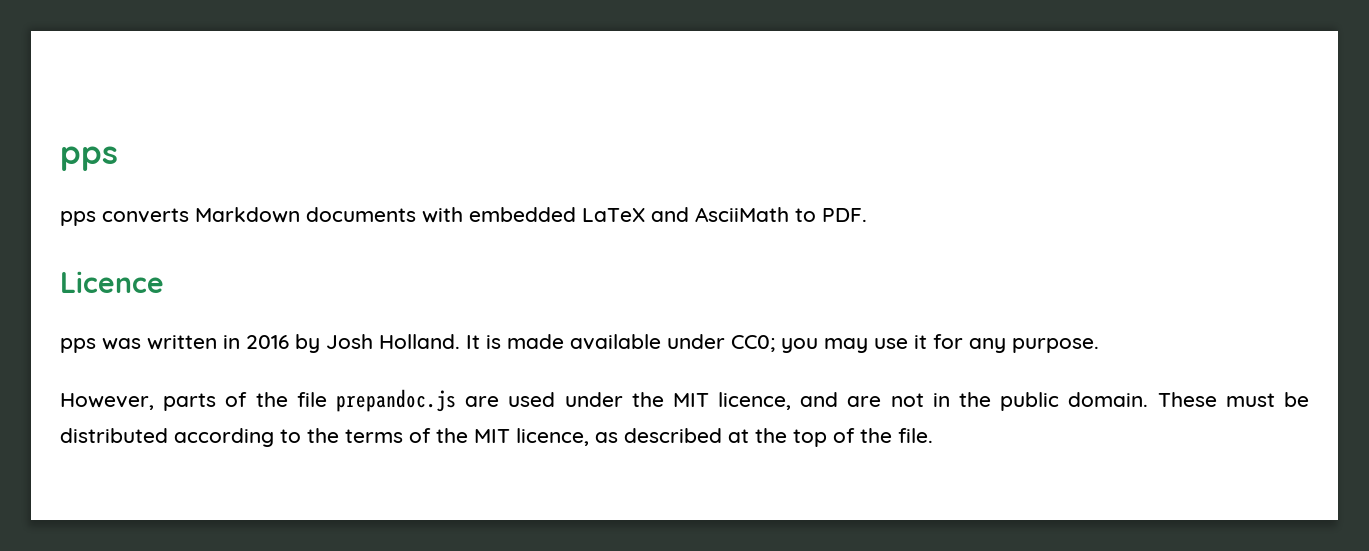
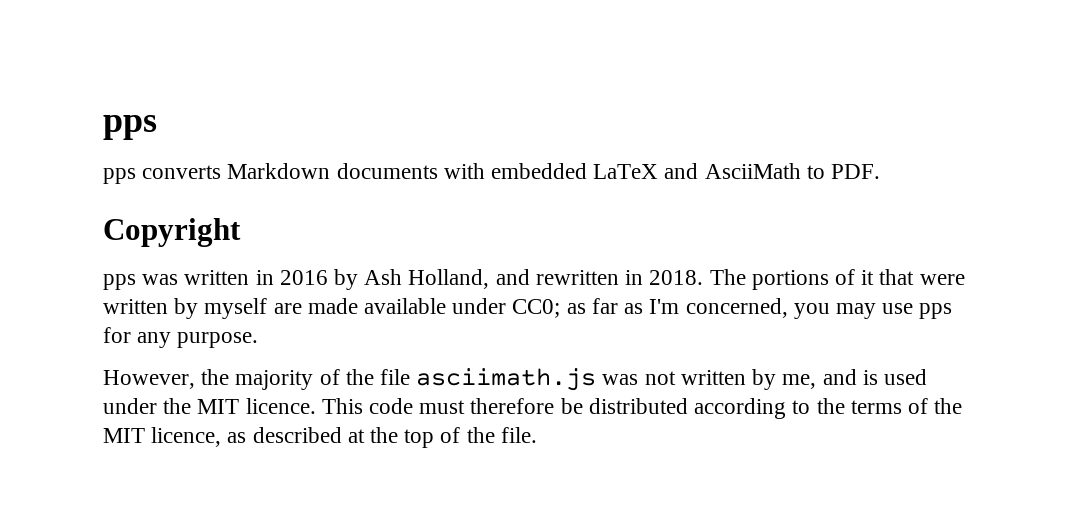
- Licence
+ Copyright
- pps was written in 2016 by Josh Holland. It is made available under CC0; you may use it for any purpose.
+ pps was written in 2016 by Ash Holland, and rewritten in 2018. The portions of it that were written by myself are made available under CC0; as far as I'm concerned, you may use pps for any purpose.
- However, parts of the file prepandoc.js are used under the MIT licence, and are not in the public domain. These must be distributed according to the terms of the MIT licence, as described at the top of the file.
+ However, the majority of the file asciimath.js was not written by me, and is used under the MIT licence. This code must therefore be distributed according to the terms of the MIT licence, as described at the top of the file.

